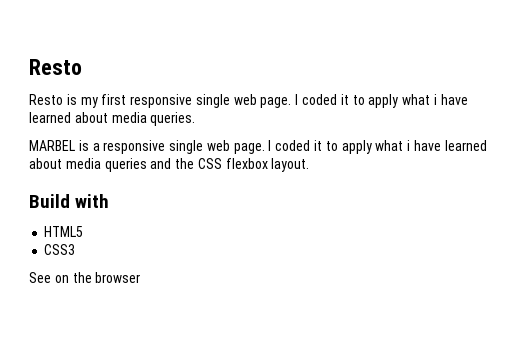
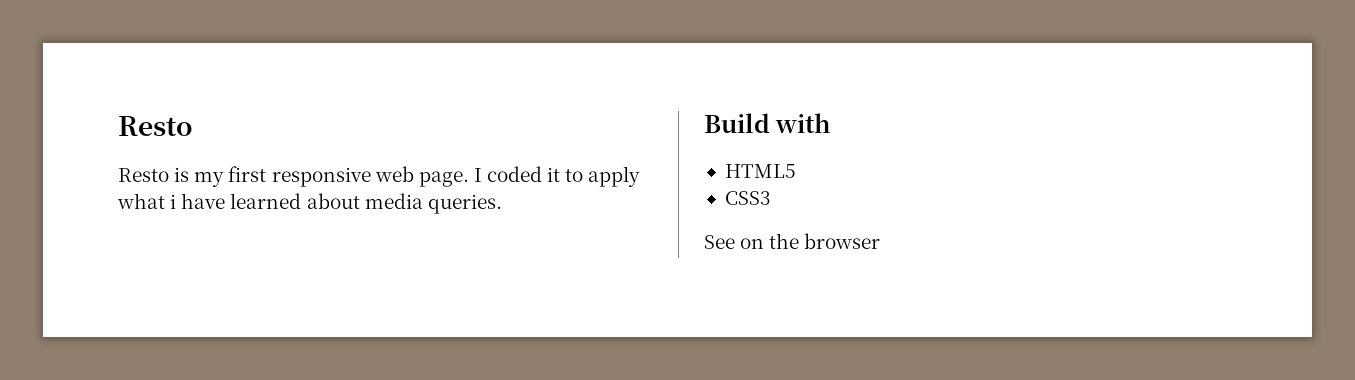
- Resto is my first responsive single web page.
+ Resto is my first responsive web page.
- MARBEL is a responsive single web page. I coded it to apply what i have learned about media queries and the CSS flexbox layout.

